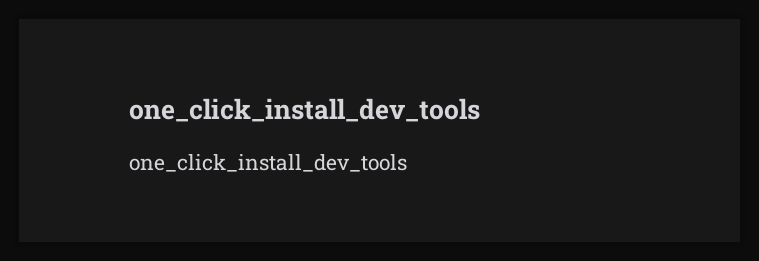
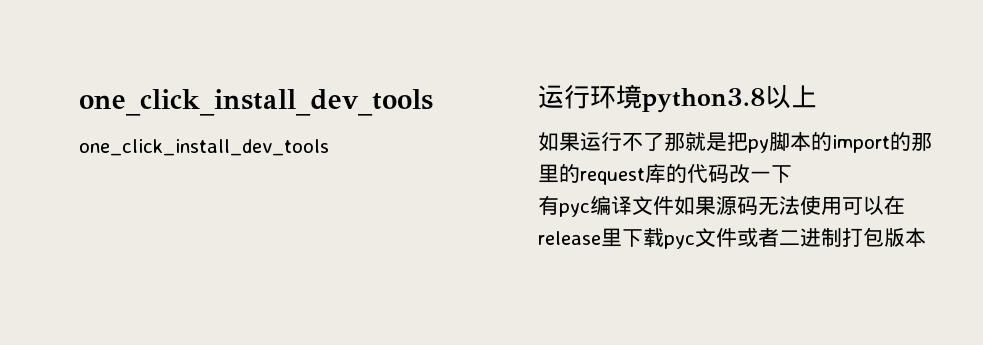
+ 运行环境python3.8以上
+ 如果运行不了那就是把py脚本的import的那里的request库的代码改一下
+ 有pyc编译文件如果源码无法使用可以在release里下载pyc文件或者二进制打包版本

